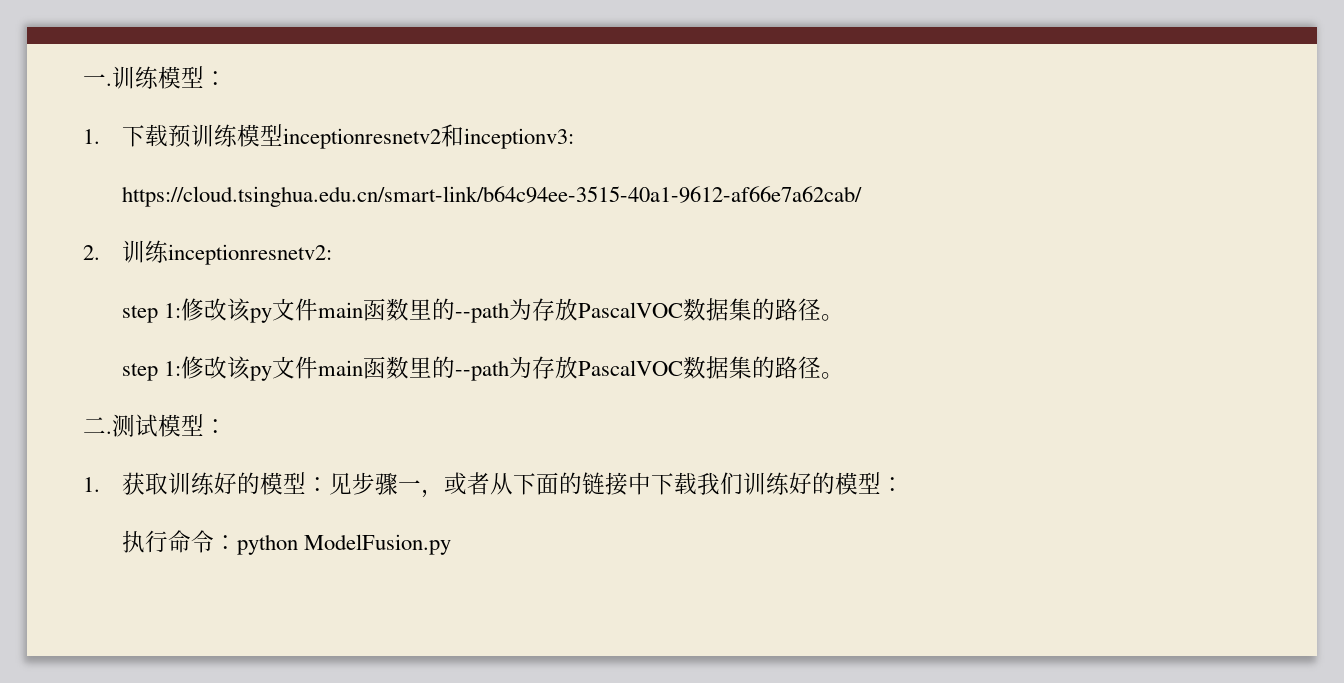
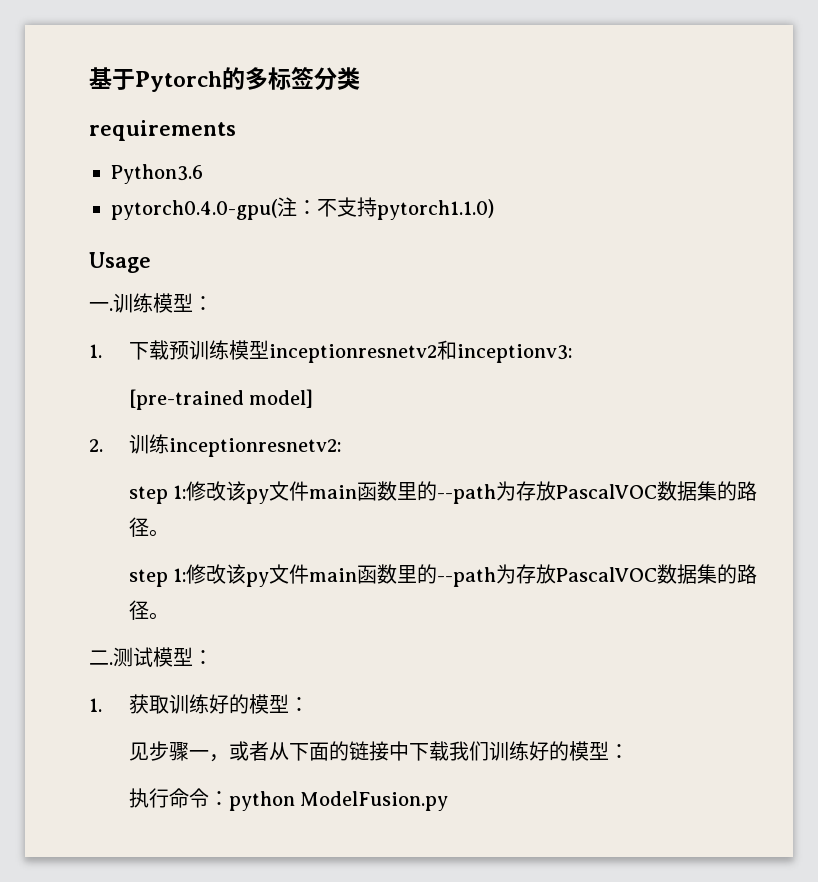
+ 基于Pytorch的多标签分类
+ requirements
+ Python3.6
+ pytorch0.4.0-gpu(注：不支持pytorch1.1.0)
+ Usage
- https://cloud.tsinghua.edu.cn/smart-link/b64c94ee-3515-40a1-9612-af66e7a62cab/
+ [pre-trained model]
- 1.获取训练好的模型：见步骤一，或者从下面的链接中下载我们训练好的模型：
+ 1.获取训练好的模型：
+ 见步骤一，或者从下面的链接中下载我们训练好的模型：

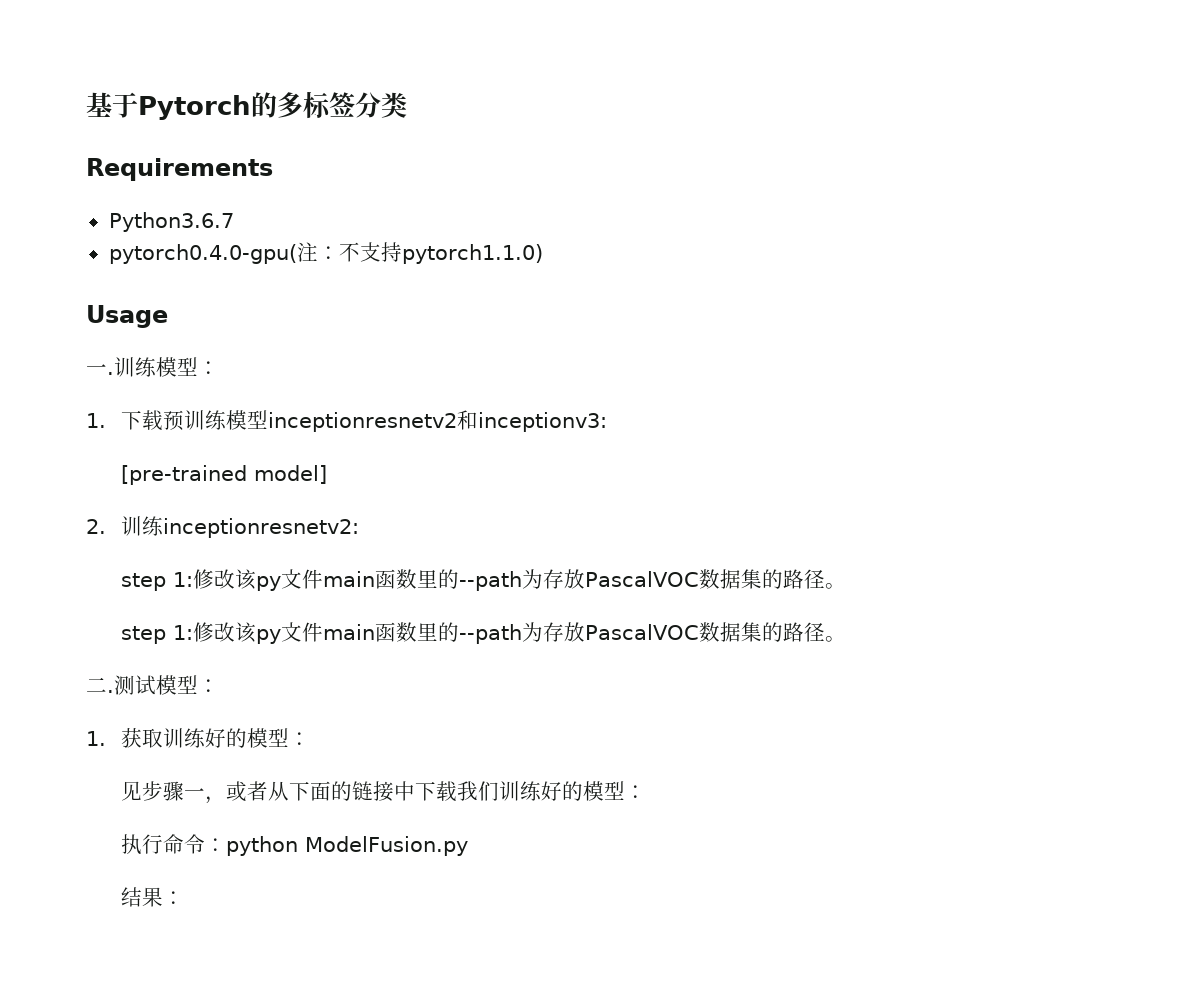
- requirements
- Python3.6
+ Requirements
+ Python3.6.7
+ 结果：

